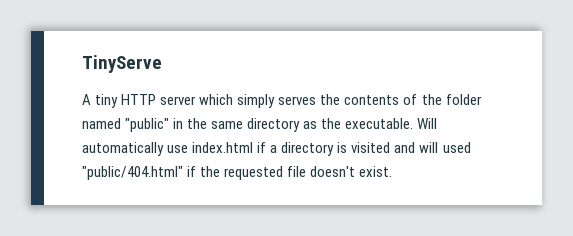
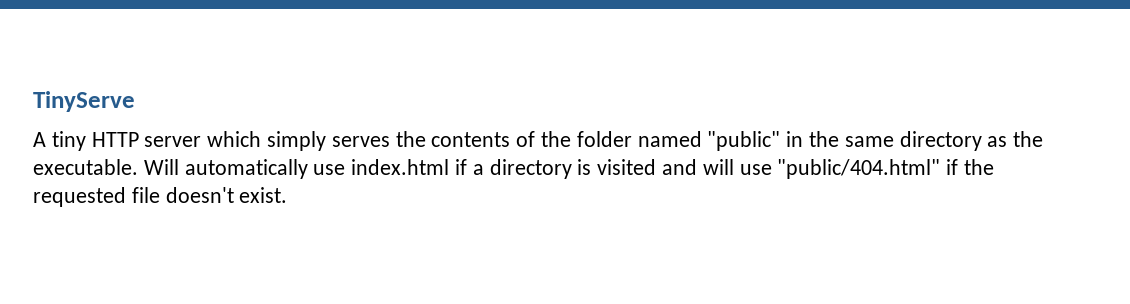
- Will automatically use index.html if a directory is visited and will used "public/404.html" if the requested file doesn't exist.
+ Will automatically use index.html if a directory is visited and will use "public/404.html" if the requested file doesn't exist.

